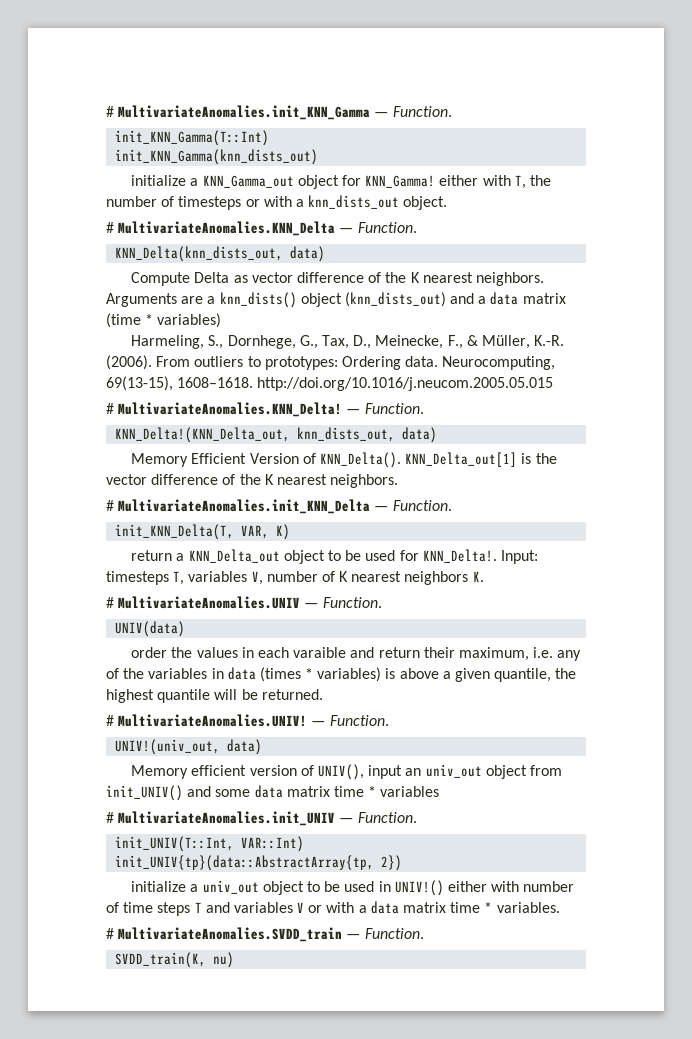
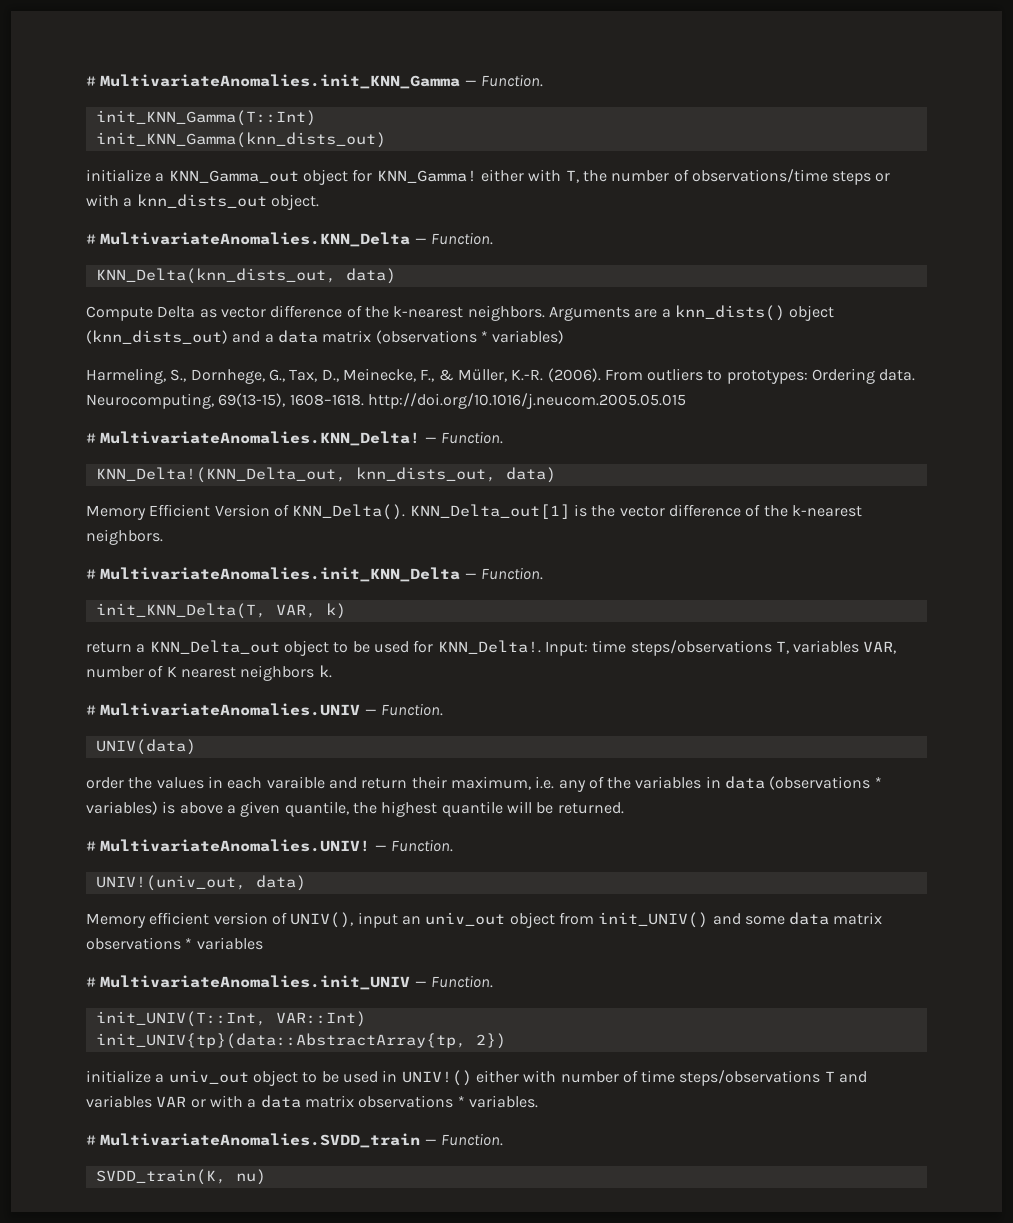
- initialize a KNN_Gamma_out object for KNN_Gamma! either with T, the number of timesteps or with a knn_dists_out object.
+ initialize a KNN_Gamma_out object for KNN_Gamma! either with T, the number of observations/time steps or with a knn_dists_out object.
- Compute Delta as vector difference of the K nearest neighbors.
+ Compute Delta as vector difference of the k-nearest neighbors.
- Arguments are a knn_dists() object (knn_dists_out) and a data matrix (time * variables)
+ Arguments are a knn_dists() object (knn_dists_out) and a data matrix (observations * variables)
- KNN_Delta_out[1] is the vector difference of the K nearest neighbors.
+ KNN_Delta_out[1] is the vector difference of the k-nearest neighbors.
- init_KNN_Delta(T, VAR, K)
+ init_KNN_Delta(T, VAR, k)
- Input: timesteps T, variables V, number of K nearest neighbors K.
+ Input: time steps/observations T, variables VAR, number of K nearest neighbors k.
- order the values in each varaible and return their maximum, i.e. any of the variables in data (times * variables) is above a given quantile, the highest quantile will be returned.
+ order the values in each varaible and return their maximum, i.e. any of the variables in data (observations * variables) is above a given quantile, the highest quantile will be returned.
- Memory efficient version of UNIV(), input an univ_out object from init_UNIV() and some data matrix time * variables
+ Memory efficient version of UNIV(), input an univ_out object from init_UNIV() and some data matrix observations * variables
- initialize a univ_out object to be used in UNIV!() either with number of time steps T and variables V or with a data matrix time * variables.
+ initialize a univ_out object to be used in UNIV!() either with number of time steps/observations T and variables VAR or with a data matrix observations * variables.

